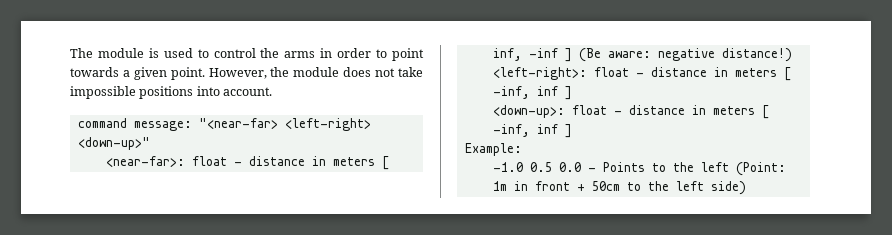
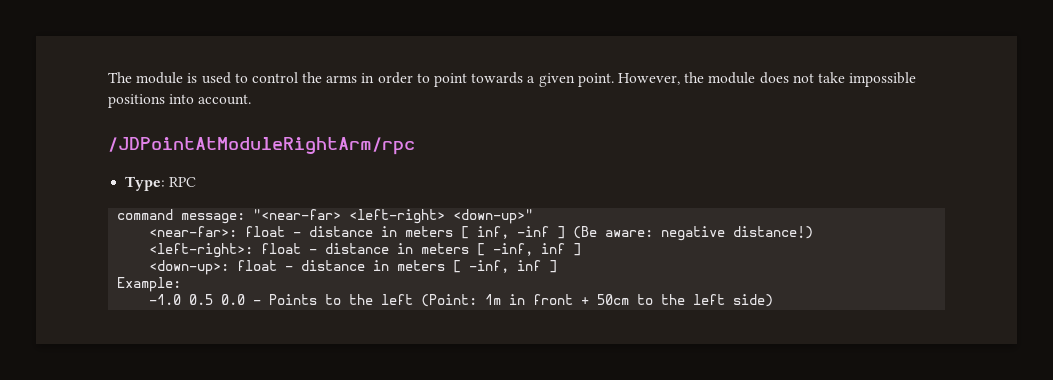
+ /JDPointAtModuleRightArm/rpc
+ Type: RPC

